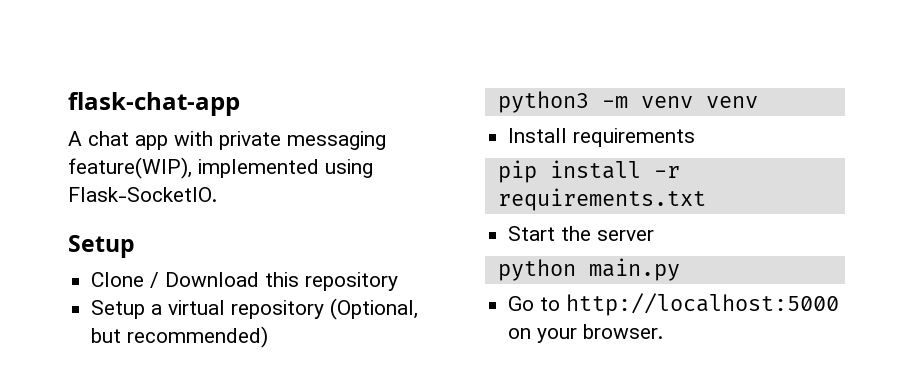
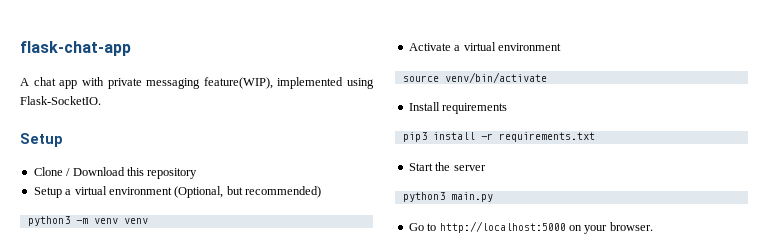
- Setup a virtual repository (Optional, but recommended)
+ Setup a virtual environment (Optional, but recommended)
+ Activate a virtual environment
+ source venv/bin/activate
- pip install -r requirements.txt
+ pip3 install -r requirements.txt
- python main.py
+ python3 main.py

